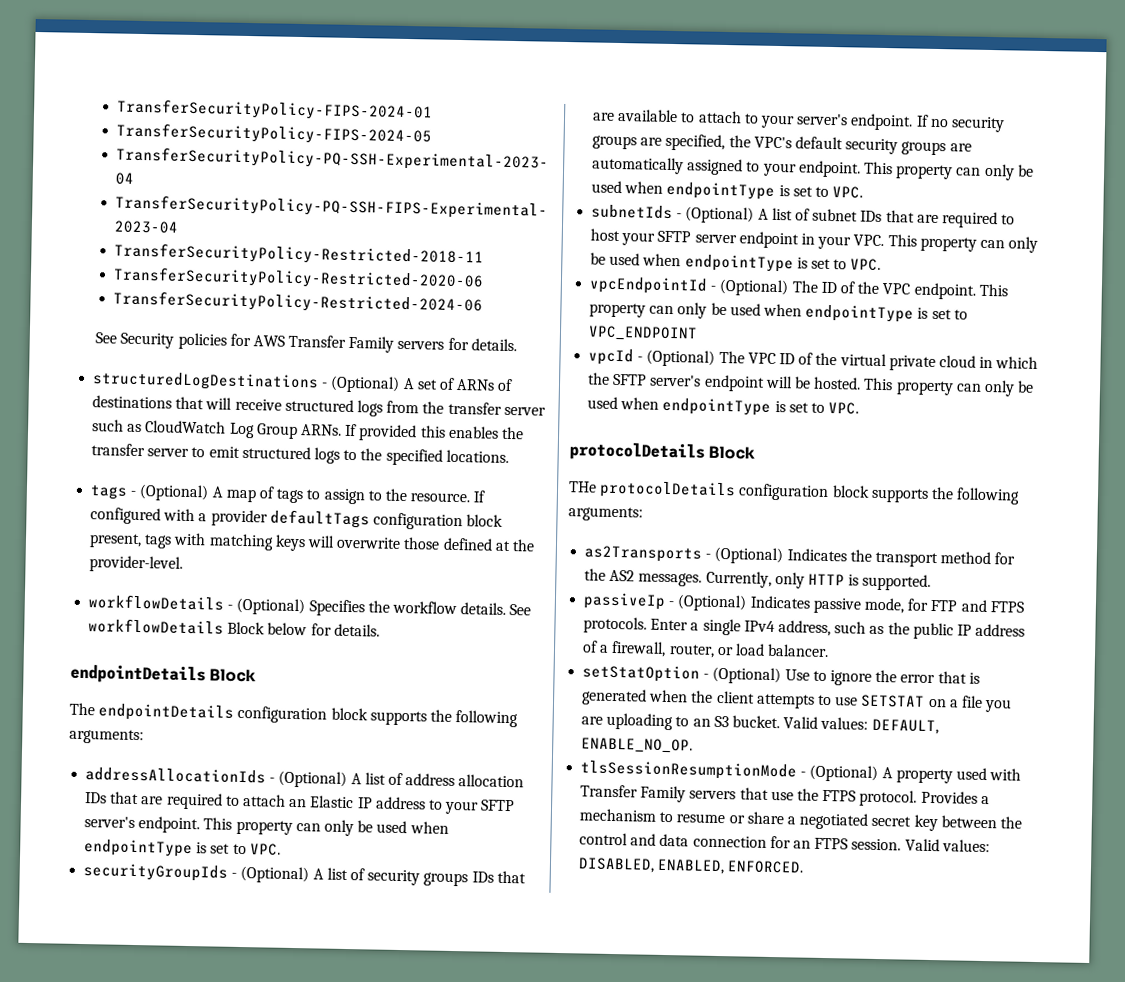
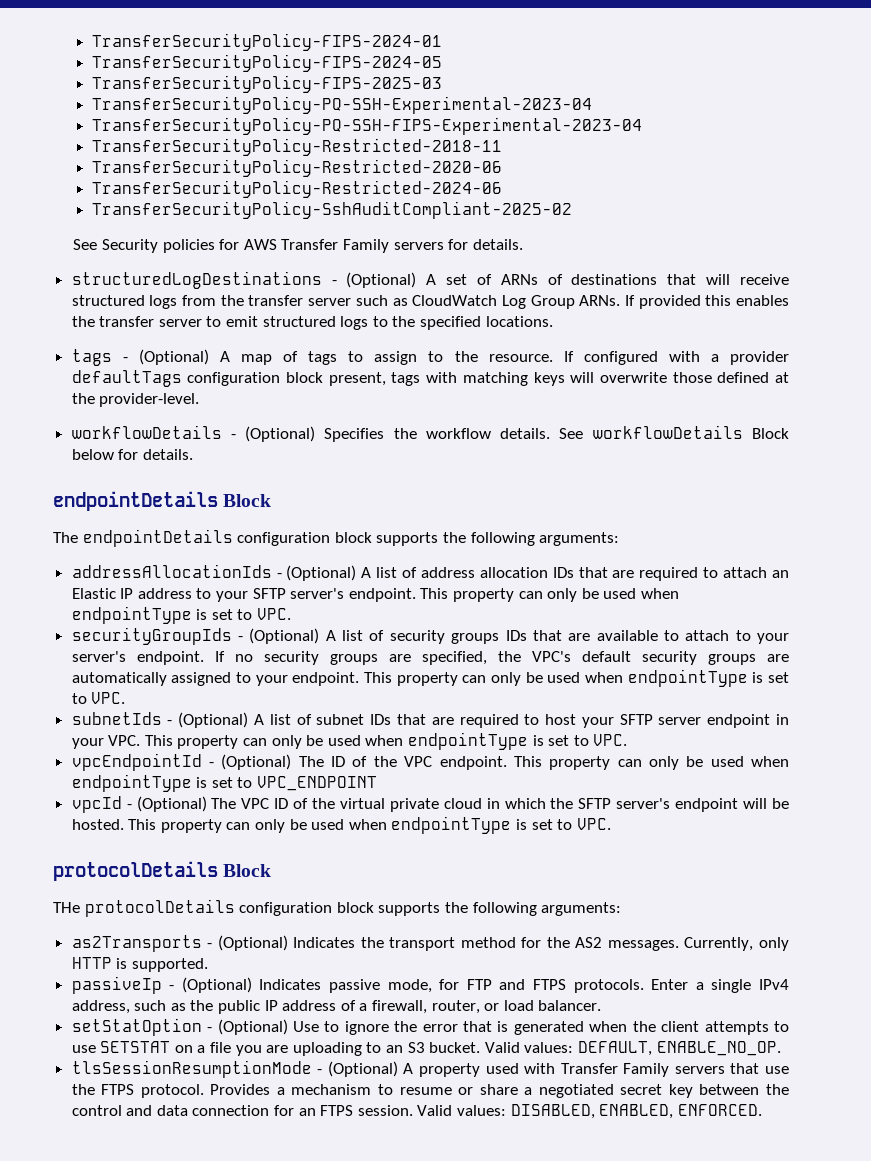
+ TransferSecurityPolicy-FIPS-2025-03
+ TransferSecurityPolicy-SshAuditCompliant-2025-02

